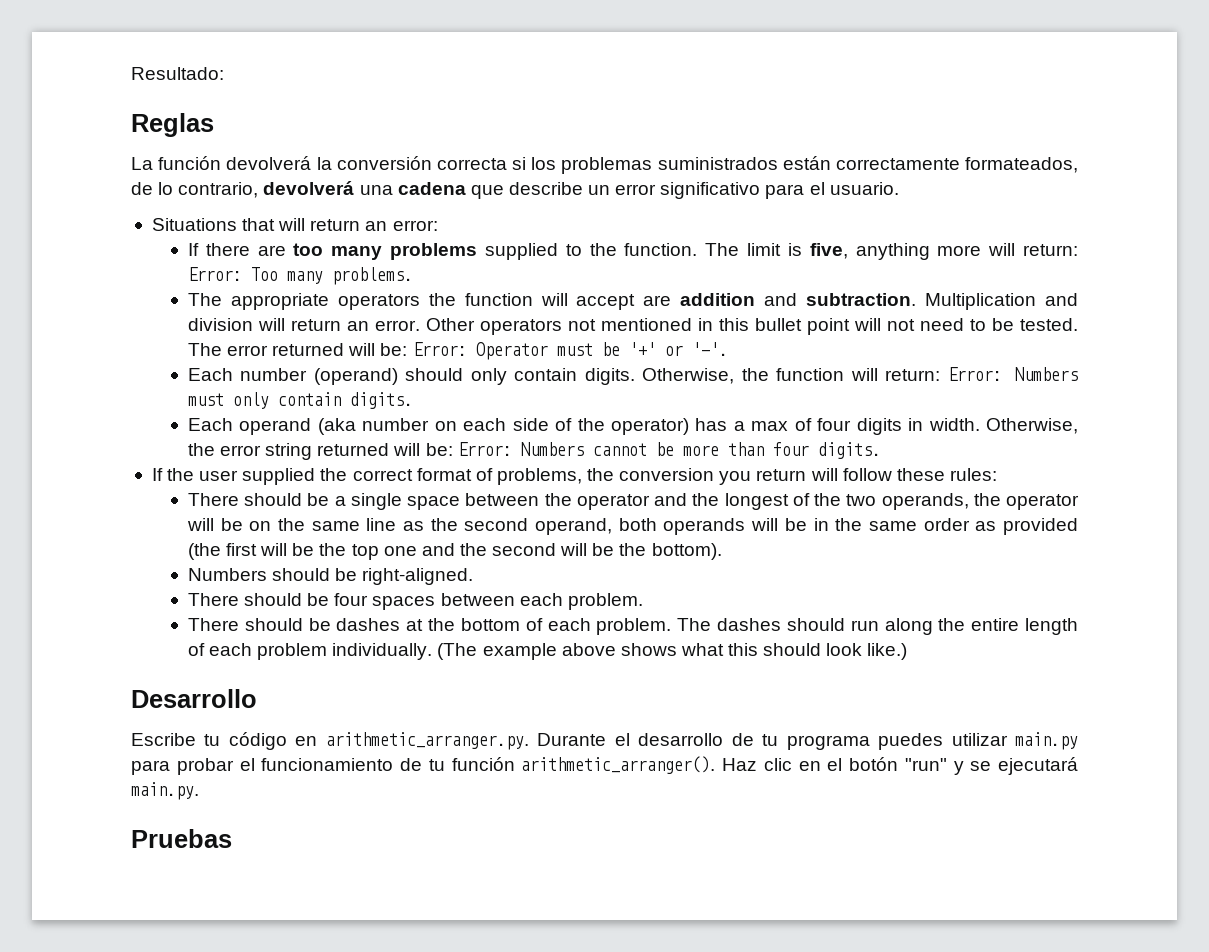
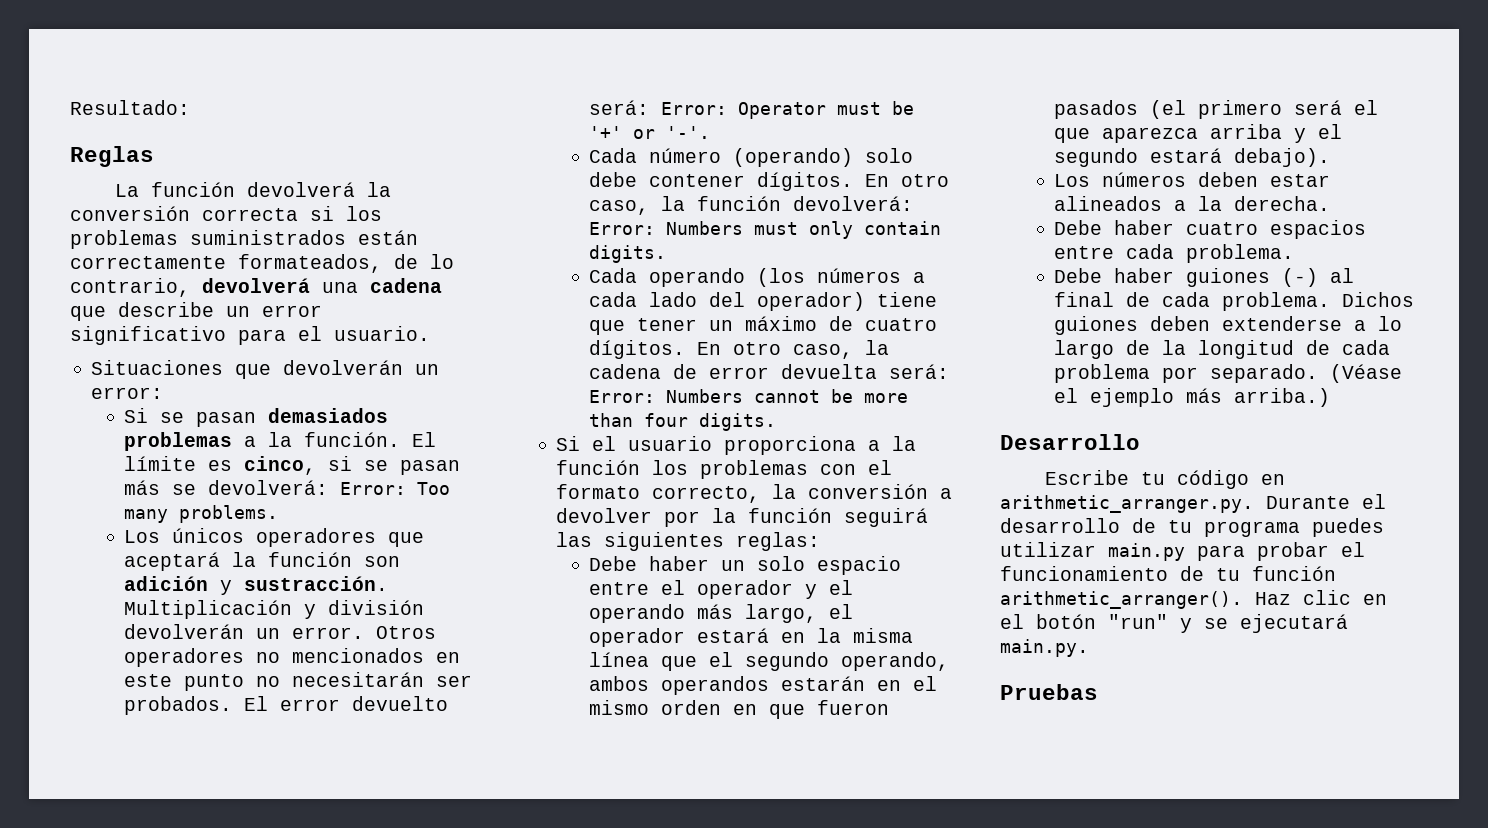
- Situations that will return an error:
- If there are too many problems supplied to the function. The limit is five, anything more will return: Error: Too many problems.
- The appropriate operators the function will accept are addition and subtraction. Multiplication and division will return an error. Other operators not mentioned in this bullet point will not need to be tested. The error returned will be: Error: Operator must be '+' or '-'.
+ Situaciones que devolverán un error:
+ Si se pasan demasiados problemas a la función. El límite es cinco, si se pasan más se devolverá: Error: Too many problems.
+ Los únicos operadores que aceptará la función son adición y sustracción. Multiplicación y división devolverán un error. Otros operadores no mencionados en este punto no necesitarán ser probados. El error devuelto será: Error: Operator must be '+' or '-'.
- Each number (operand) should only contain digits. Otherwise, the function will return: Error: Numbers must only contain digits.
+ Cada número (operando) solo debe contener dígitos. En otro caso, la función devolverá: Error: Numbers must only contain digits.
- Each operand (aka number on each side of the operator) has a max of four digits in width. Otherwise, the error string returned will be: Error: Numbers cannot be more than four digits.
+ Cada operando (los números a cada lado del operador) tiene que tener un máximo de cuatro dígitos. En otro caso, la cadena de error devuelta será: Error: Numbers cannot be more than four digits.
- If the user supplied the correct format of problems, the conversion you return will follow these rules:
- There should be a single space between the operator and the longest of the two operands, the operator will be on the same line as the second operand, both operands will be in the same order as provided (the first will be the top one and the second will be the bottom).
- Numbers should be right-aligned.
- There should be four spaces between each problem.
- There should be dashes at the bottom of each problem. The dashes should run along the entire length of each problem individually. (The example above shows what this should look like.)
+ Si el usuario proporciona a la función los problemas con el formato correcto, la conversión a devolver por la función seguirá las siguientes reglas:
+ Debe haber un solo espacio entre el operador y el operando más largo, el operador estará en la misma línea que el segundo operando, ambos operandos estarán en el mismo orden en que fueron pasados (el primero será el que aparezca arriba y el segundo estará debajo).
+ Los números deben estar alineados a la derecha.
+ Debe haber cuatro espacios entre cada problema.
+ Debe haber guiones (-) al final de cada problema. Dichos guiones deben extenderse a lo largo de la longitud de cada problema por separado. (Véase el ejemplo más arriba.)

